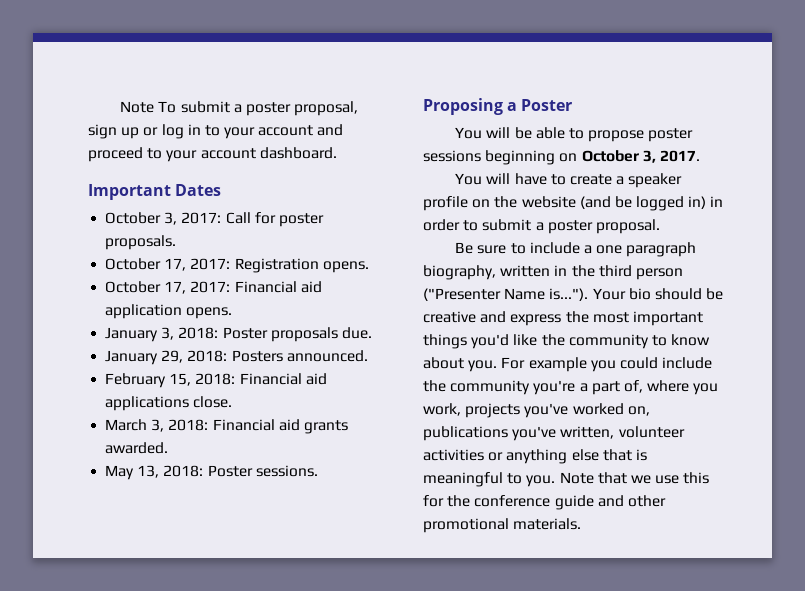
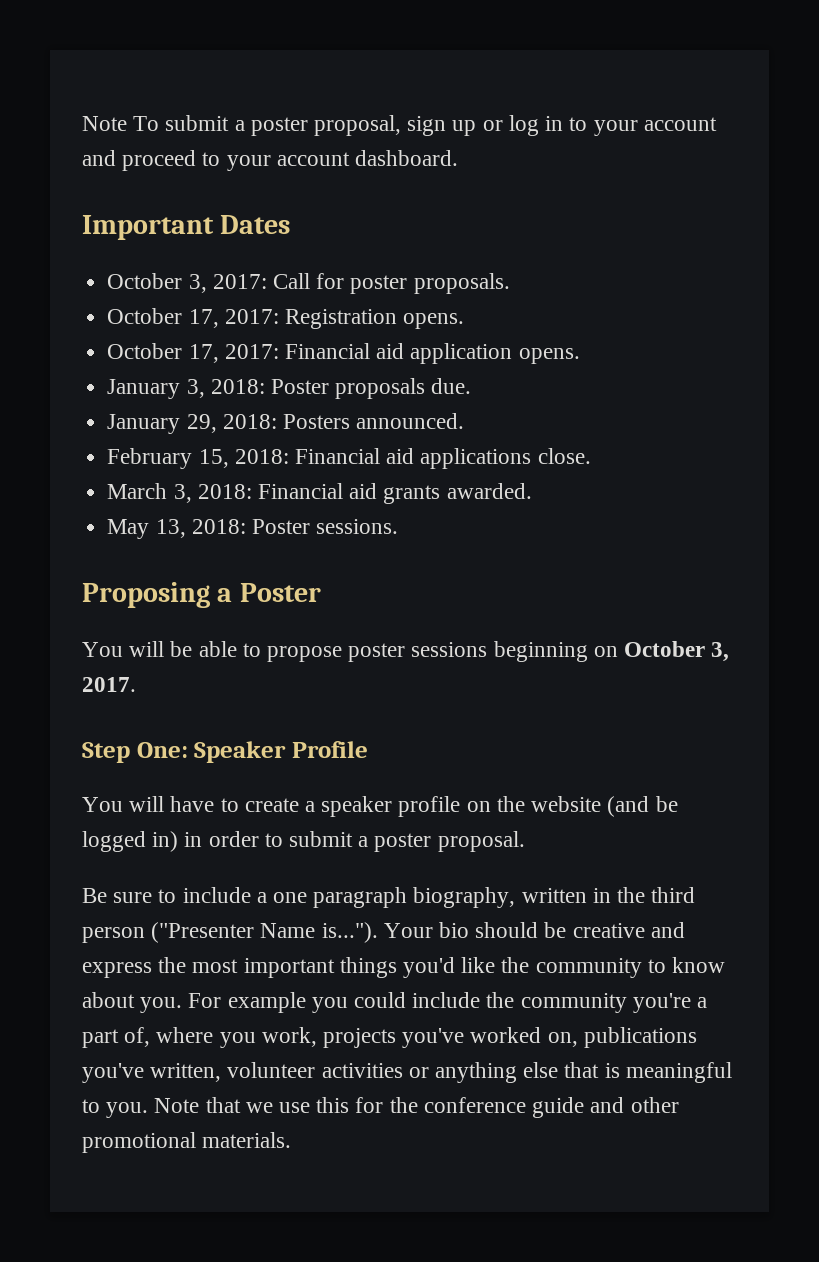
+ Step One: Speaker Profile

